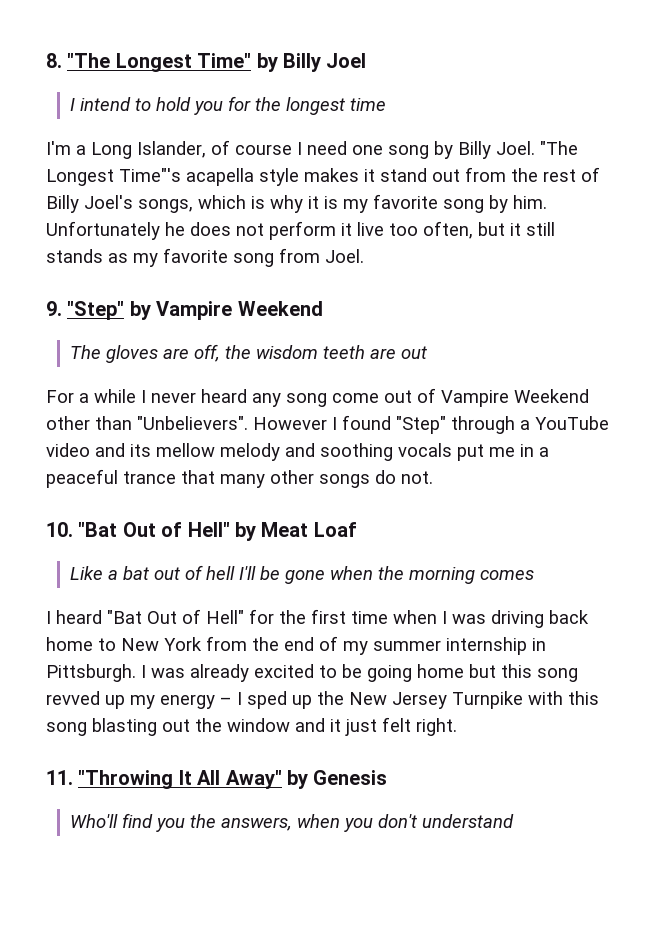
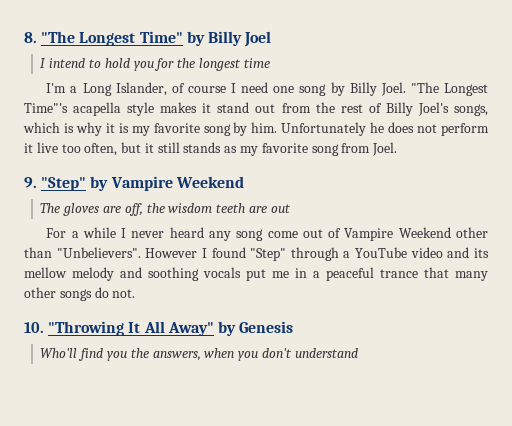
- 10. "Bat Out of Hell" by Meat Loaf
- Like a bat out of hell I'll be gone when the morning comes
- I heard "Bat Out of Hell" for the first time when I was driving back home to New York from the end of my summer internship in Pittsburgh. I was already excited to be going home but this song revved up my energy – I sped up the New Jersey Turnpike with this song blasting out the window and it just felt right.
- 11. "Throwing It All Away" by Genesis
+ 10. "Throwing It All Away" by Genesis

